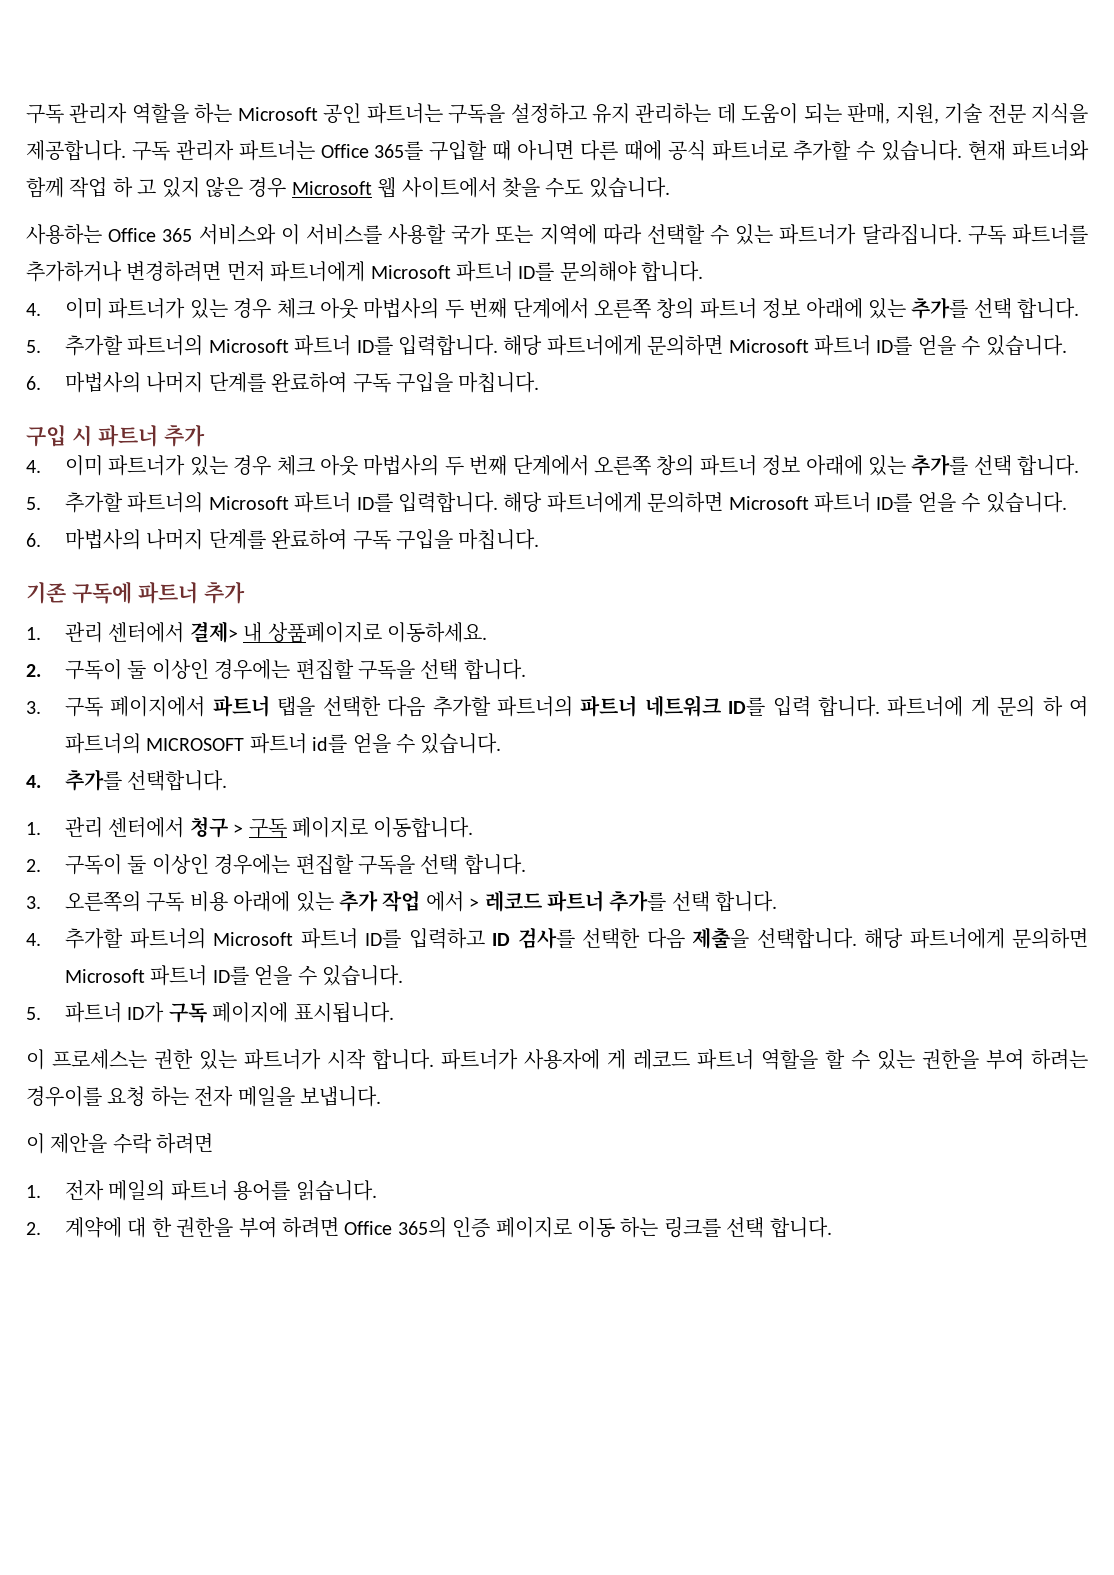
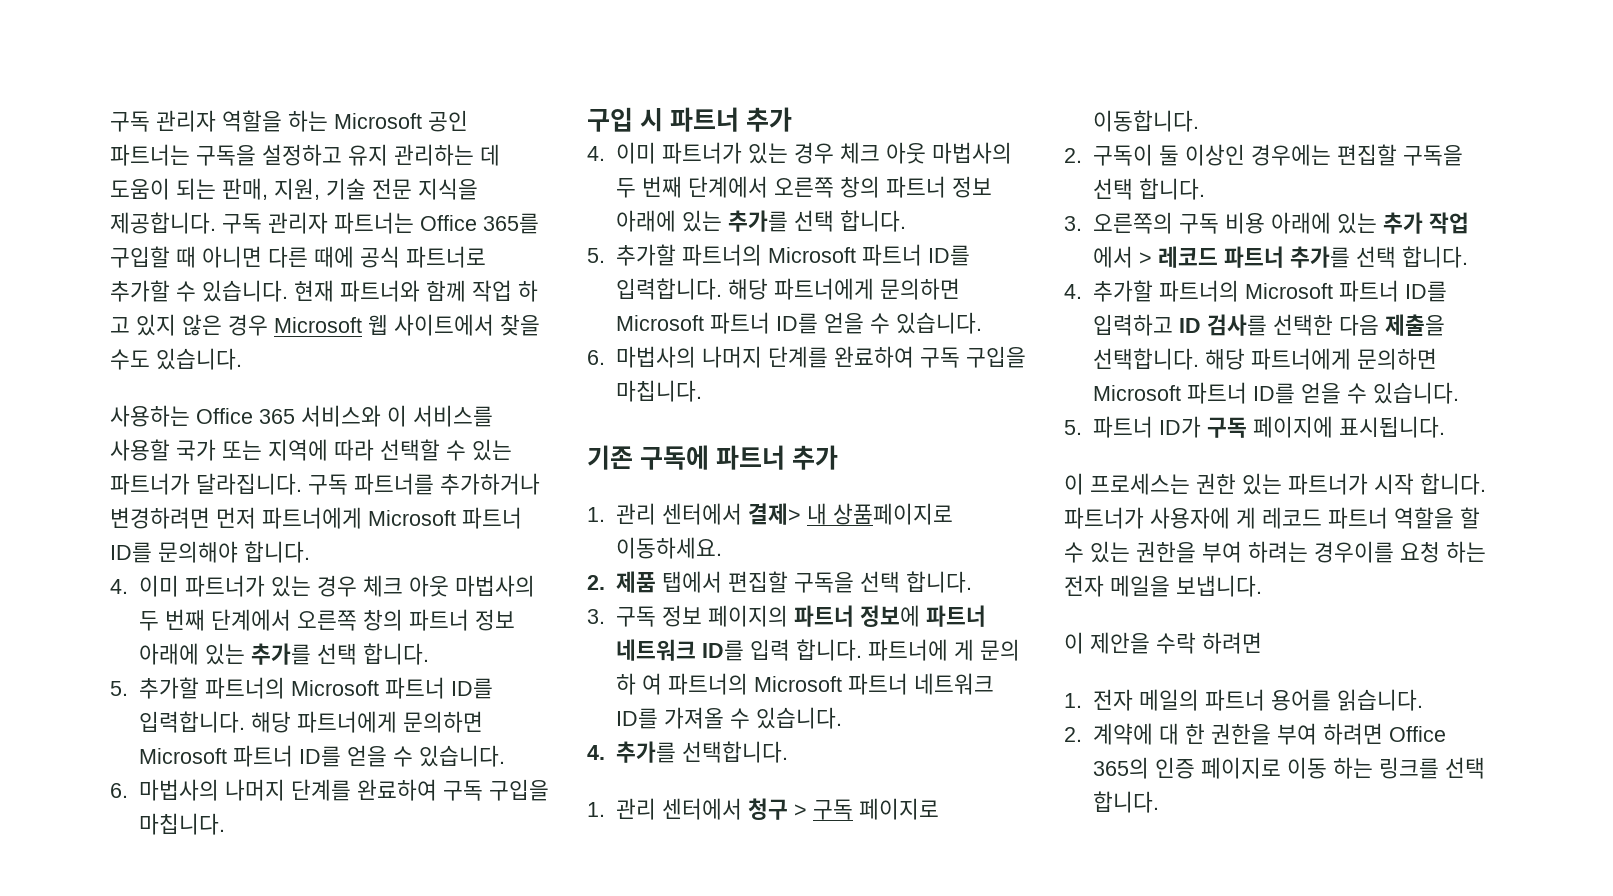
  1. 관리 센터에서 결제> 내 상품페이지로 이동하세요.
- 2. 구독이 둘 이상인 경우에는 편집할 구독을 선택 합니다.
+ 2. 제품 탭에서 편집할 구독을 선택 합니다.
- 3. 구독 페이지에서 파트너 탭을 선택한 다음 추가할 파트너의 파트너 네트워크 ID를 입력 합니다.
+ 3. 구독 정보 페이지의 파트너 정보에 파트너 네트워크 ID를 입력 합니다.
- 파트너에 게 문의 하 여 파트너의 MICROSOFT 파트너 id를 얻을 수 있습니다.
+ 파트너에 게 문의 하 여 파트너의 Microsoft 파트너 네트워크 ID를 가져올 수 있습니다.

